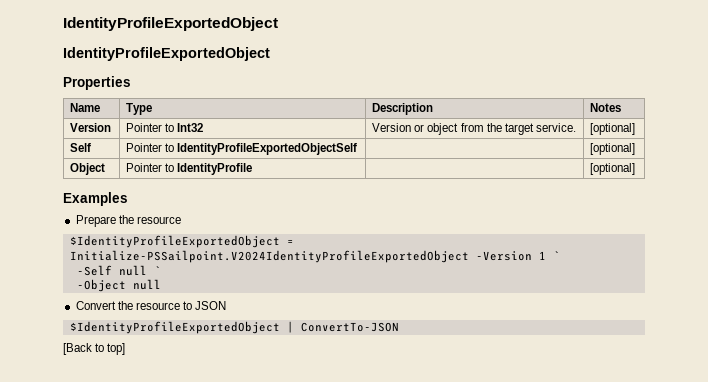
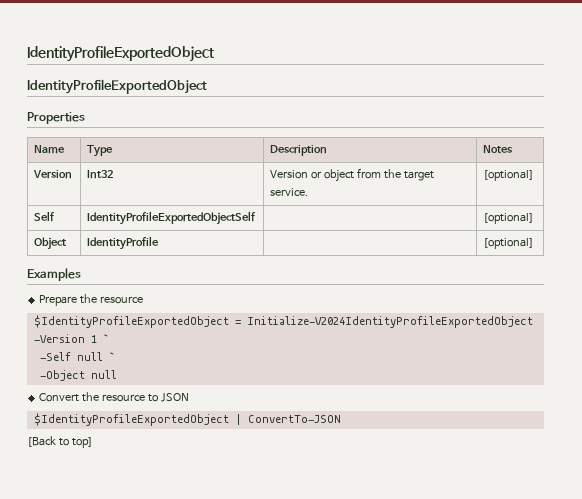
- Version | Pointer to Int32 | Version or object from the target service. | [optional]
+ Version | Int32 | Version or object from the target service. | [optional]
- Self | Pointer to IdentityProfileExportedObjectSelf | | [optional]
+ Self | IdentityProfileExportedObjectSelf | | [optional]
- Object | Pointer to IdentityProfile | | [optional]
+ Object | IdentityProfile | | [optional]
- $IdentityProfileExportedObject = Initialize-PSSailpoint.V2024IdentityProfileExportedObject -Version 1 `
+ $IdentityProfileExportedObject = Initialize-V2024IdentityProfileExportedObject -Version 1 `

